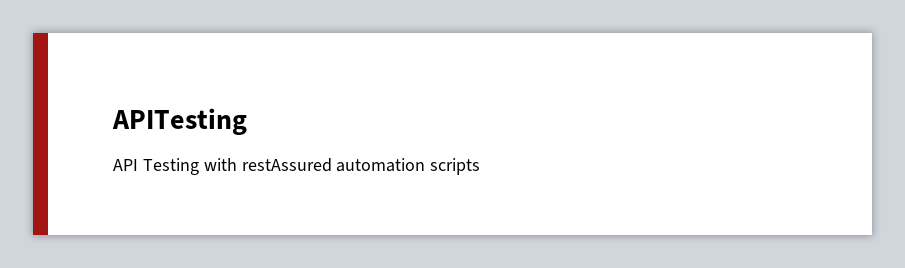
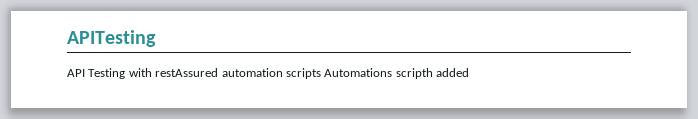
- API Testing with restAssured automation scripts
+ API Testing with restAssured automation scripts Automations scripth added

